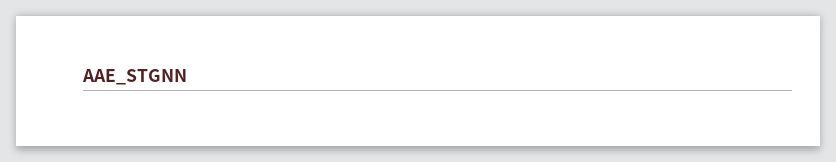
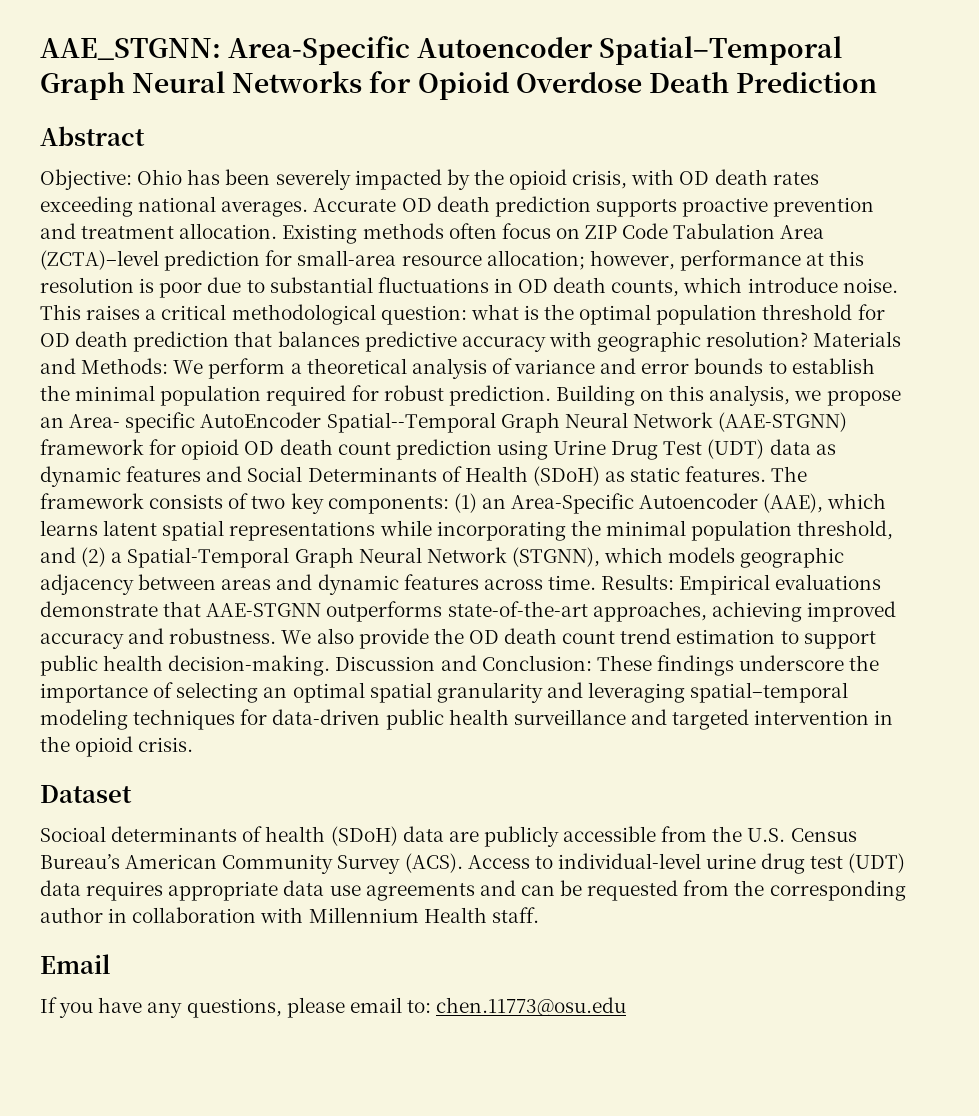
- AAE_STGNN
+ AAE_STGNN: Area-Specific Autoencoder Spatial–Temporal Graph Neural Networks for Opioid Overdose Death Prediction
+ Abstract
+ Objective: Ohio has been severely impacted by the opioid crisis, with OD death rates exceeding national averages. Accurate OD death prediction supports proactive prevention and treatment allocation. Existing methods often focus on ZIP Code Tabulation Area (ZCTA)–level prediction for small-area resource allocation; however, performance at this resolution is poor due to substantial fluctuations in OD death counts, which introduce noise. This raises a critical methodological question: what is the optimal population threshold for OD death prediction that balances predictive accuracy with geographic resolution? Materials and Methods: We perform a theoretical analysis of variance and error bounds to establish the minimal population required for robust prediction. Building on this analysis, we propose an Area- specific AutoEncoder Spatial--Temporal Graph Neural Network (AAE-STGNN) framework for opioid OD death count prediction using Urine Drug Test (UDT) data as dynamic features and Social Determinants of Health (SDoH) as static features. The framework consists of two key components: (1) an Area-Specific Autoencoder (AAE), which learns latent spatial representations while incorporating the minimal population threshold, and (2) a Spatial-Temporal Graph Neural Network (STGNN), which models geographic adjacency between areas and dynamic features across time. Results: Empirical evaluations demonstrate that AAE-STGNN outperforms state-of-the-art approaches, achieving improved accuracy and robustness. We also provide the OD death count trend estimation to support public health decision-making. Discussion and Conclusion: These findings underscore the importance of selecting an optimal spatial granularity and leveraging spatial–temporal modeling techniques for data-driven public health surveillance and targeted intervention in the opioid crisis.
+ Dataset
+ Socioal determinants of health (SDoH) data are publicly accessible from the U.S. Census Bureau’s American Community Survey (ACS). Access to individual-level urine drug test (UDT) data requires appropriate data use agreements and can be requested from the corresponding author in collaboration with Millennium Health staff.
+ Email
+ If you have any questions, please email to: chen.11773@osu.edu

